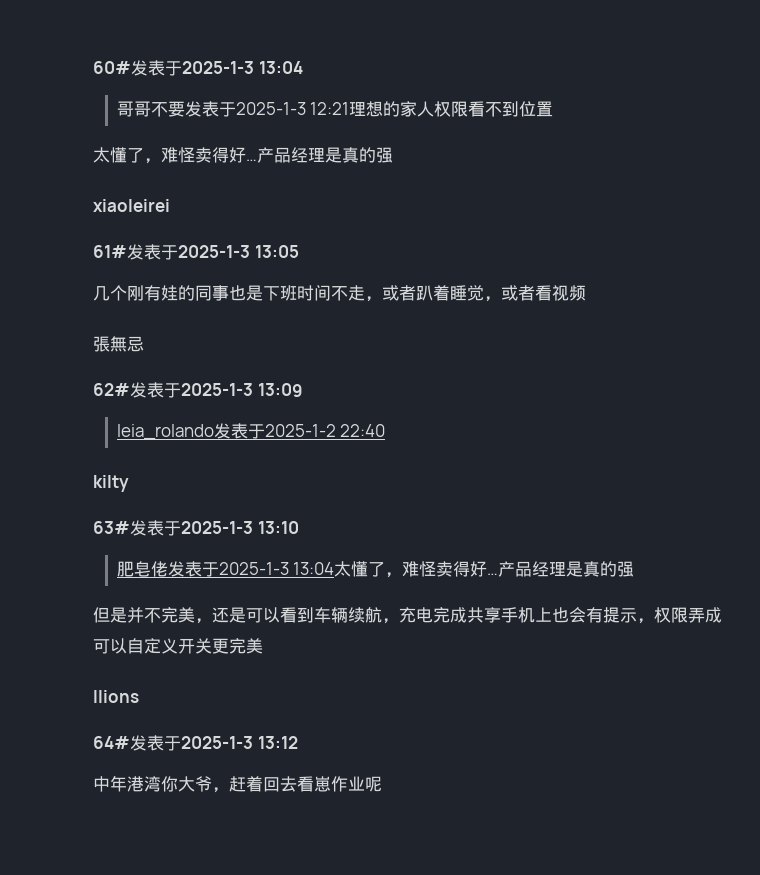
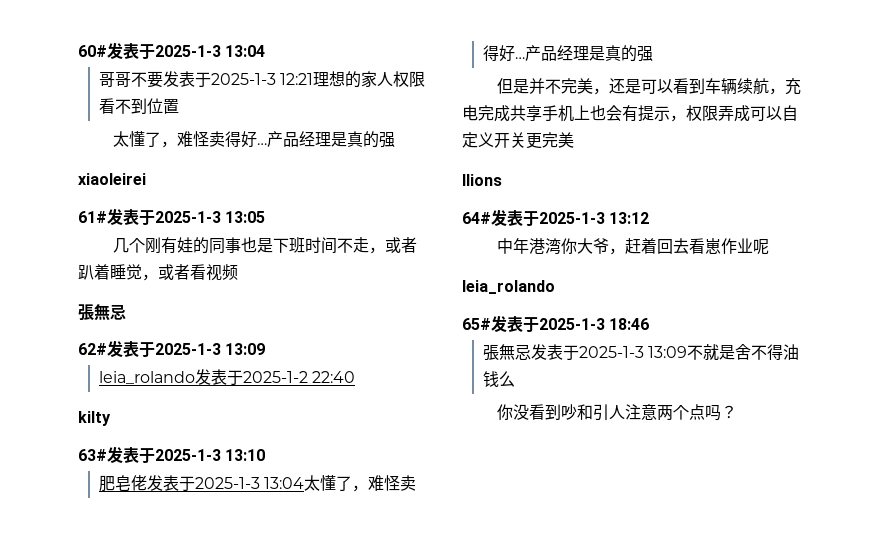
  中年港湾你大爷，赶着回去看崽作业呢
+ leia_rolando
+ 65#发表于2025-1-3 18:46
+ 張無忌发表于2025-1-3 13:09不就是舍不得油钱么
+ 你没看到吵和引人注意两个点吗？

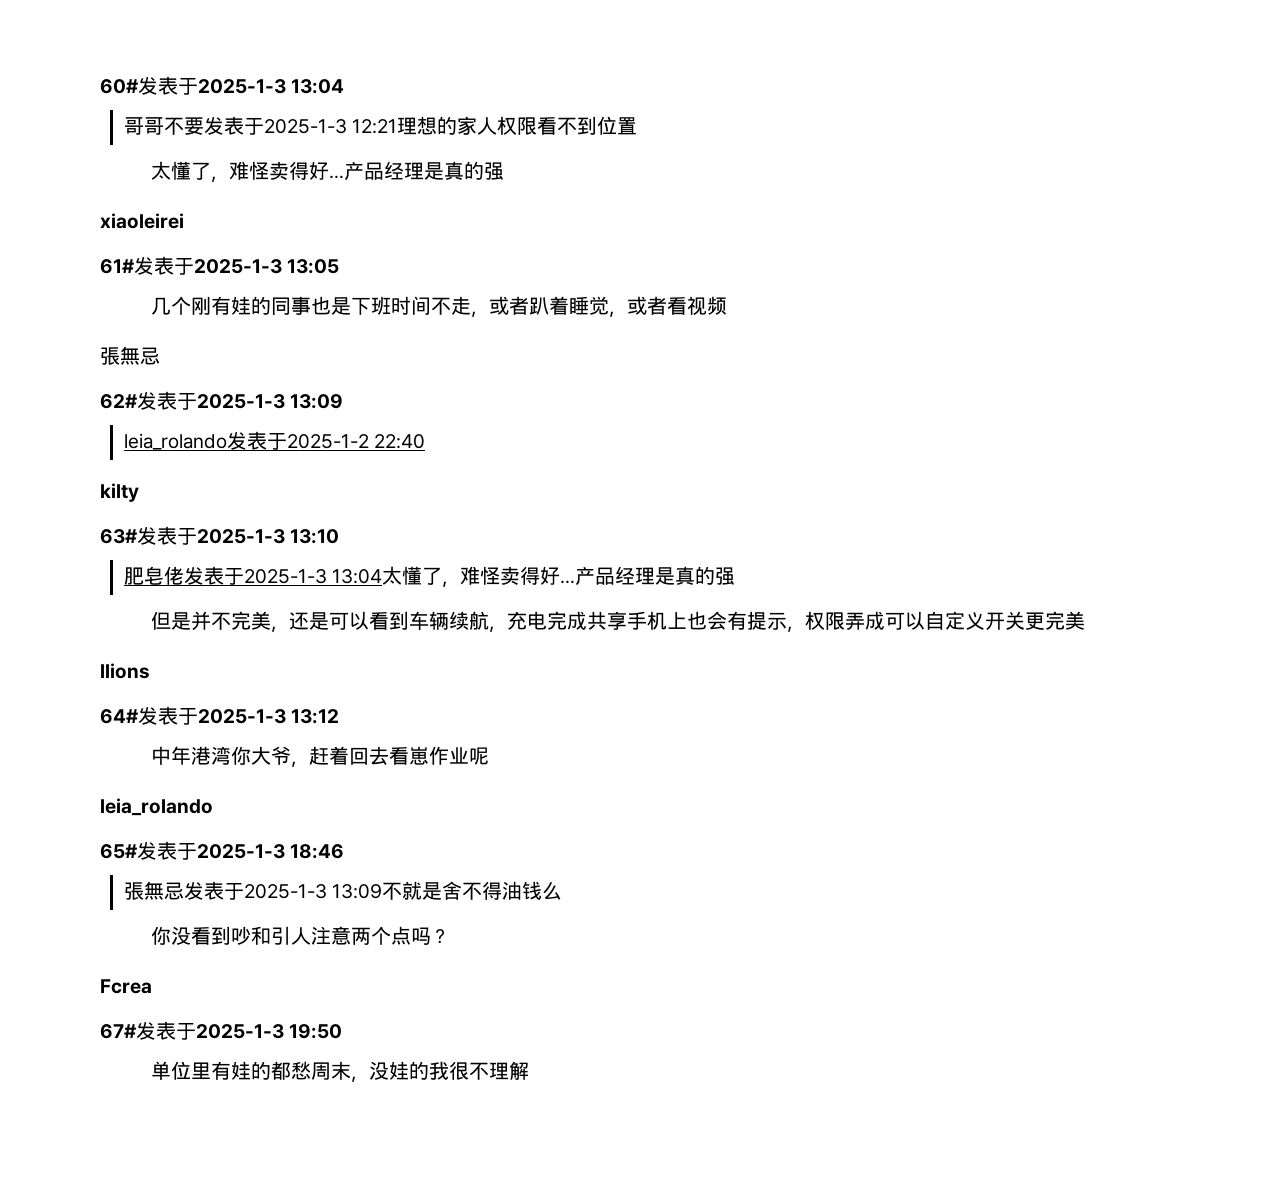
+ Fcrea
+ 67#发表于2025-1-3 19:50
+ 单位里有娃的都愁周末，没娃的我很不理解

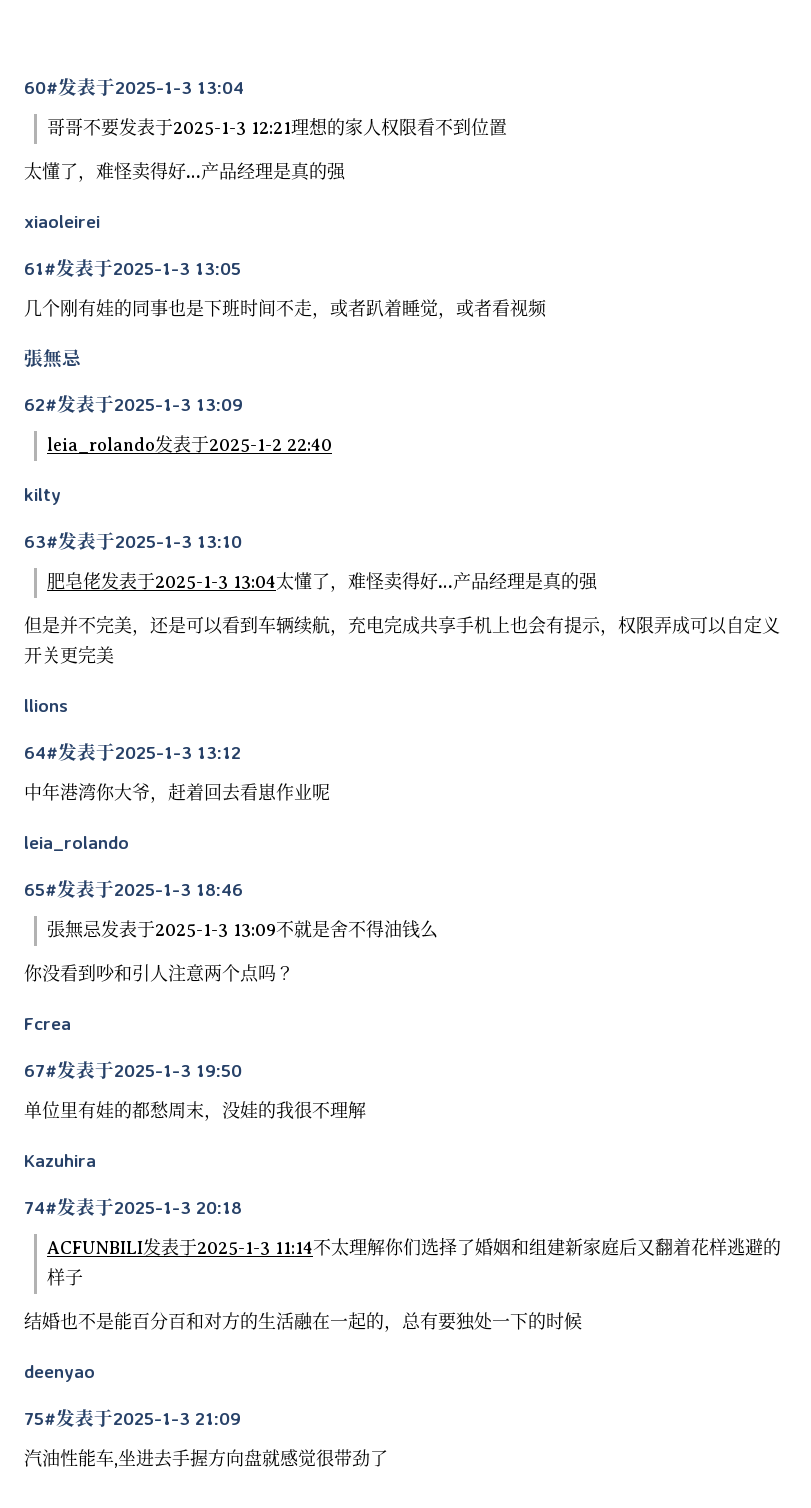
+ Kazuhira
+ 74#发表于2025-1-3 20:18
+ ACFUNBILI发表于2025-1-3 11:14不太理解你们选择了婚姻和组建新家庭后又翻着花样逃避的样子
+ 结婚也不是能百分百和对方的生活融在一起的，总有要独处一下的时候
+ deenyao
+ 75#发表于2025-1-3 21:09
+ 汽油性能车,坐进去手握方向盘就感觉很带劲了

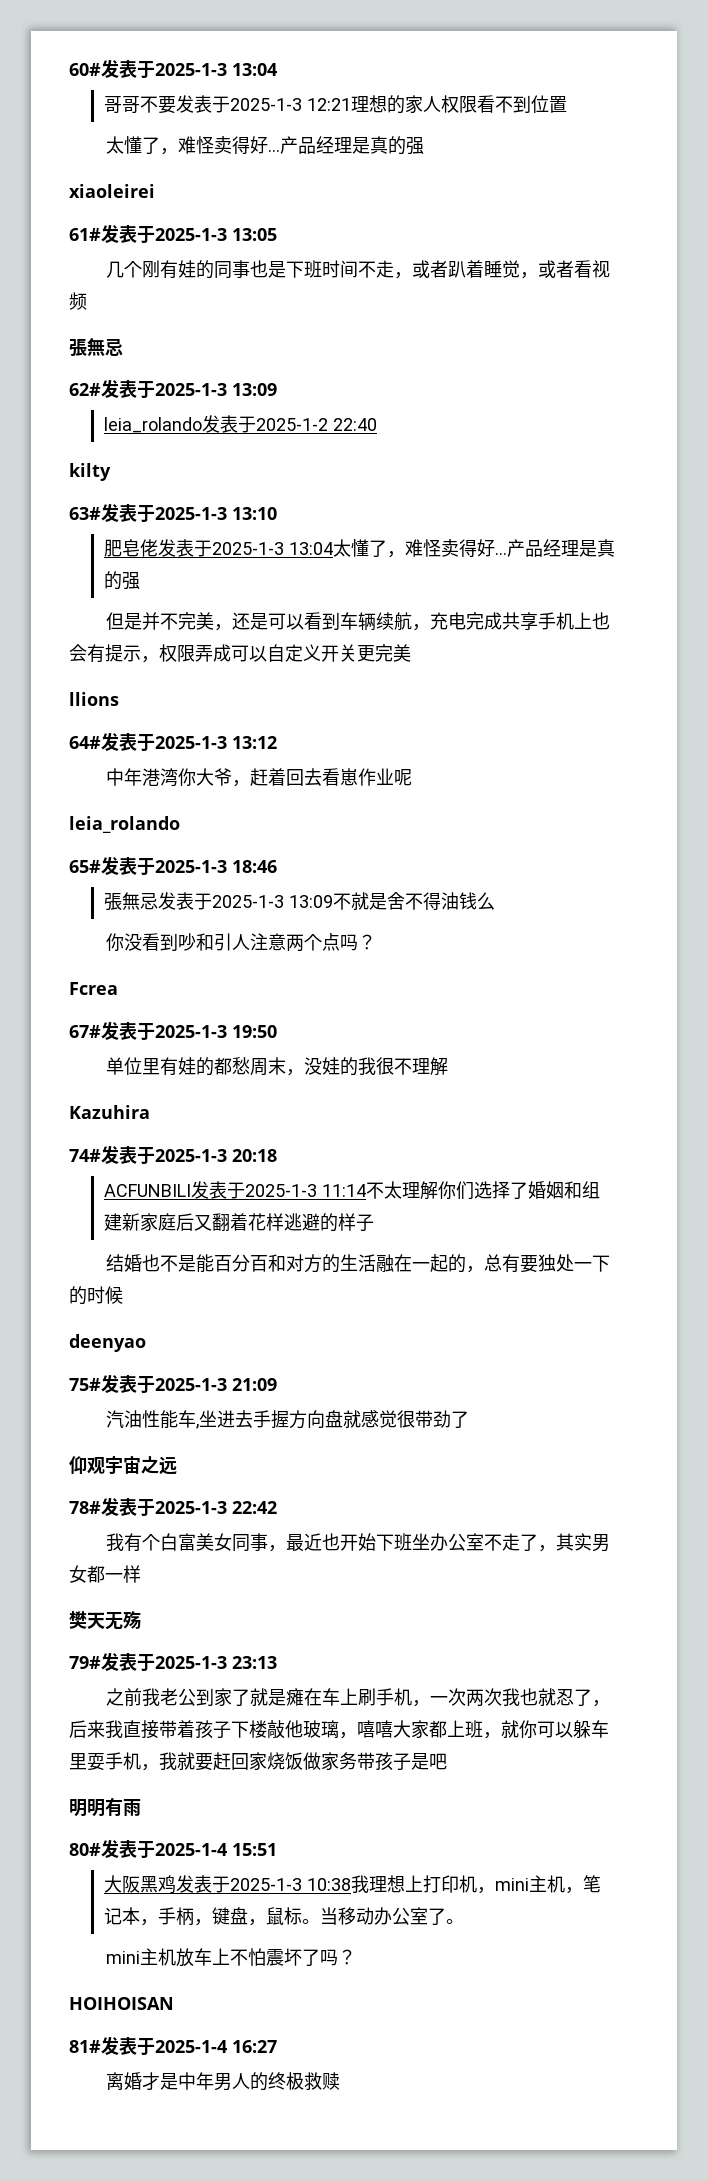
+ 仰观宇宙之远
+ 78#发表于2025-1-3 22:42
+ 我有个白富美女同事，最近也开始下班坐办公室不走了，其实男女都一样
+ 樊天无殇
+ 79#发表于2025-1-3 23:13
+ 之前我老公到家了就是瘫在车上刷手机，一次两次我也就忍了，后来我直接带着孩子下楼敲他玻璃，嘻嘻大家都上班，就你可以躲车里耍手机，我就要赶回家烧饭做家务带孩子是吧
+ 明明有雨
+ 80#发表于2025-1-4 15:51
+ 大阪黑鸡发表于2025-1-3 10:38我理想上打印机，mini主机，笔记本，手柄，键盘，鼠标。当移动办公室了。
+ mini主机放车上不怕震坏了吗？
+ HOIHOISAN
+ 81#发表于2025-1-4 16:27
+ 离婚才是中年男人的终极救赎

